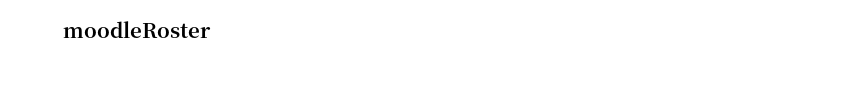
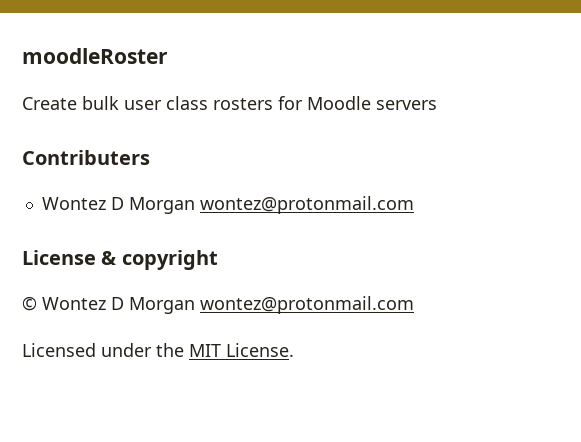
+ Create bulk user class rosters for Moodle servers
+ Contributers
+ Wontez D Morgan wontez@protonmail.com
+ License & copyright
+ © Wontez D Morgan wontez@protonmail.com
+ Licensed under the MIT License.

